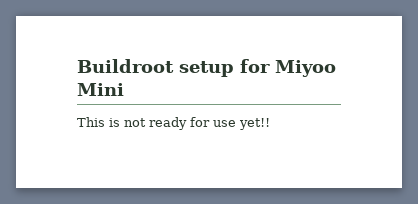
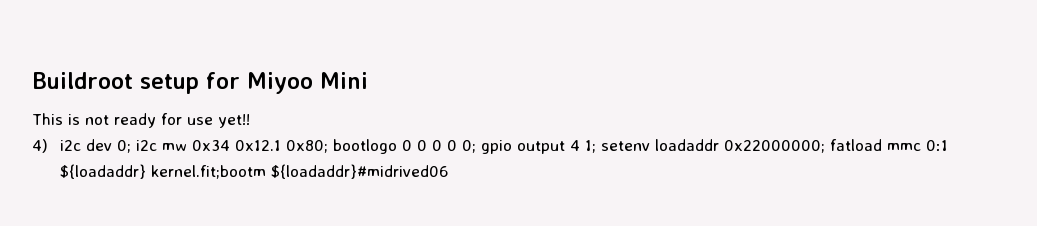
+ 4) i2c dev 0; i2c mw 0x34 0x12.1 0x80; bootlogo 0 0 0 0 0; gpio output 4 1; setenv loadaddr 0x22000000; fatload mmc 0:1 ${loadaddr} kernel.fit;bootm ${loadaddr}#midrived06

